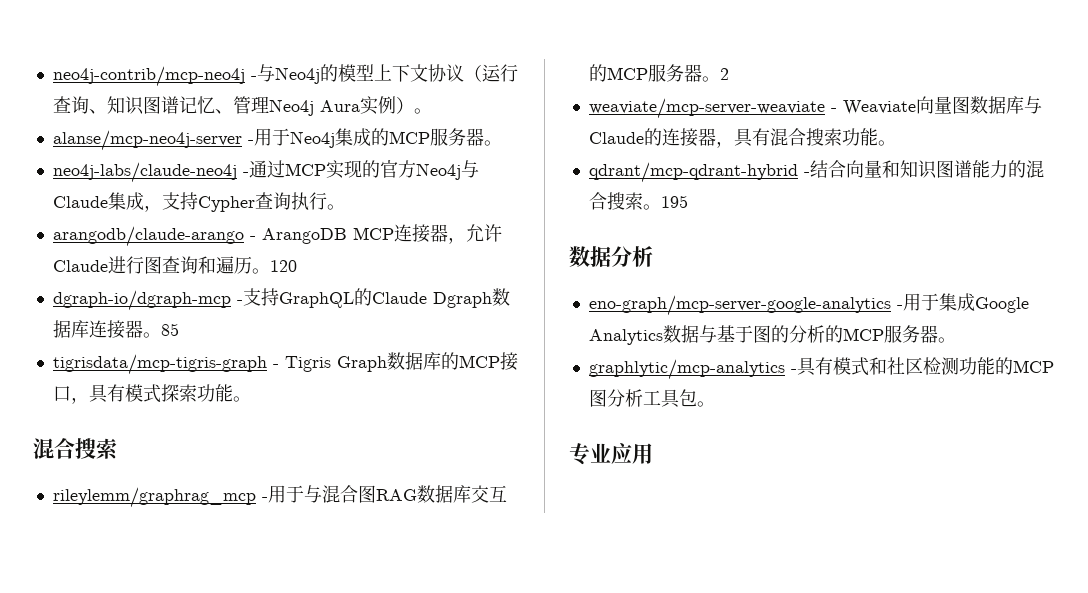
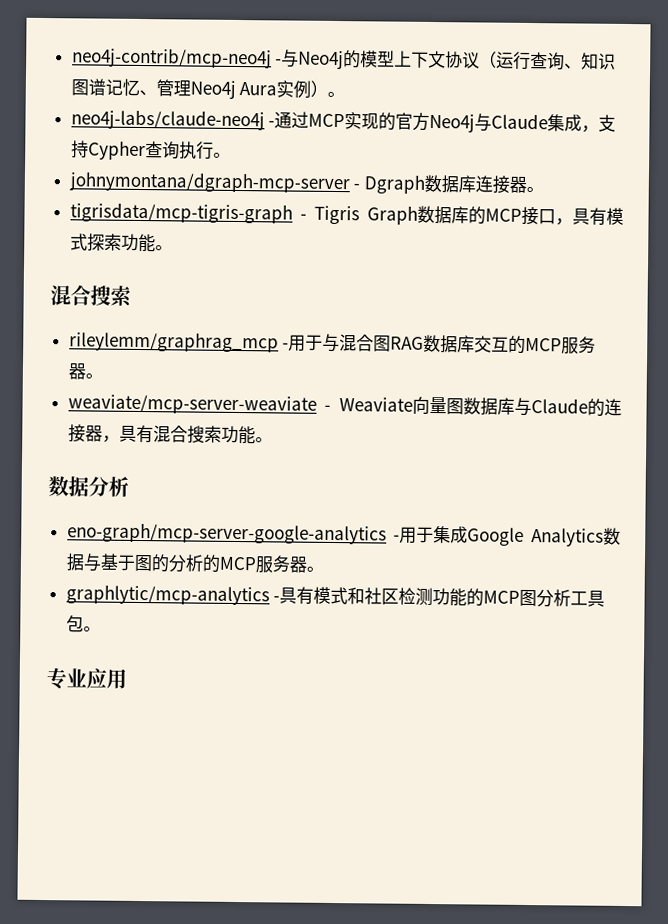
- alanse/mcp-neo4j-server -用于Neo4j集成的MCP服务器。
- arangodb/claude-arango - ArangoDB MCP连接器，允许Claude进行图查询和遍历。120
- dgraph-io/dgraph-mcp -支持GraphQL的Claude Dgraph数据库连接器。85
+ johnymontana/dgraph-mcp-server - Dgraph数据库连接器。
- 2
- qdrant/mcp-qdrant-hybrid -结合向量和知识图谱能力的混合搜索。195

